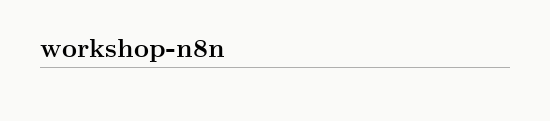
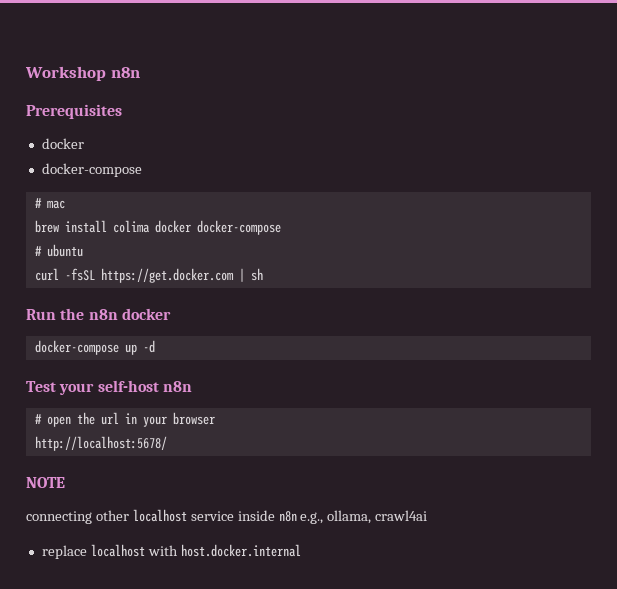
- workshop-n8n
+ Workshop n8n
+ Prerequisites
+ docker
+ docker-compose
+ # mac
+ brew install colima docker docker-compose
+ # ubuntu
+ curl -fsSL https://get.docker.com | sh
+ Run the n8n docker
+ docker-compose up -d
+ Test your self-host n8n
+ # open the url in your browser
+ http://localhost:5678/
+ NOTE
+ connecting other localhost service inside n8n e.g., ollama, crawl4ai
+ replace localhost with host.docker.internal

